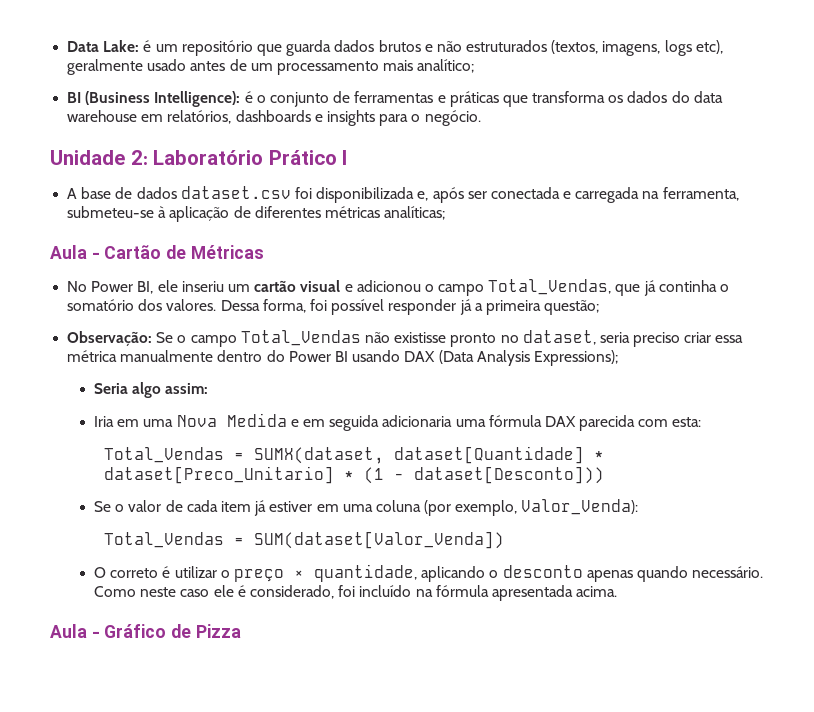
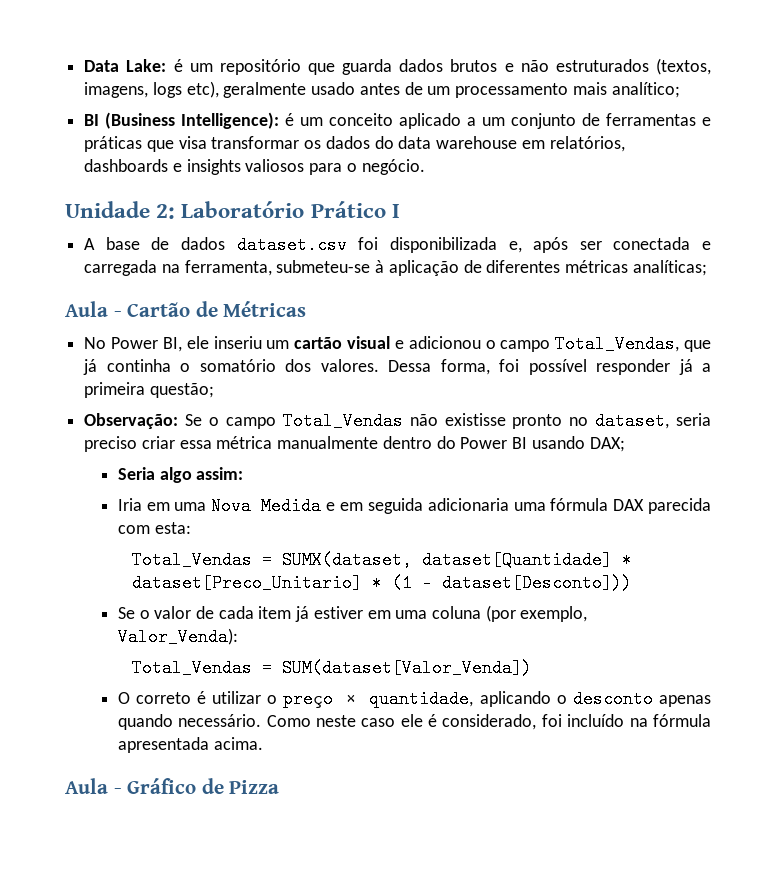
- BI (Business Intelligence): é o conjunto de ferramentas e práticas que transforma os dados do data warehouse em relatórios, dashboards e insights para o negócio.
+ BI (Business Intelligence): é um conceito aplicado a um conjunto de ferramentas e práticas que visa transformar os dados do data warehouse em relatórios, dashboards e insights valiosos para o negócio.
- Observação: Se o campo Total_Vendas não existisse pronto no dataset, seria preciso criar essa métrica manualmente dentro do Power BI usando DAX (Data Analysis Expressions);
+ Observação: Se o campo Total_Vendas não existisse pronto no dataset, seria preciso criar essa métrica manualmente dentro do Power BI usando DAX;

